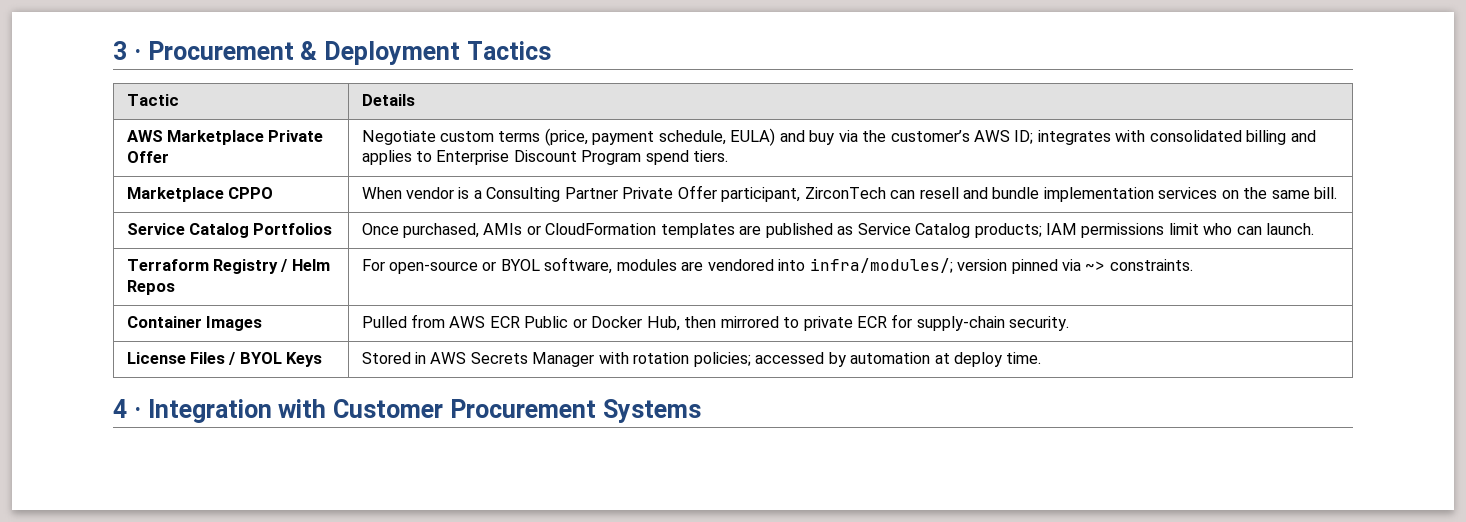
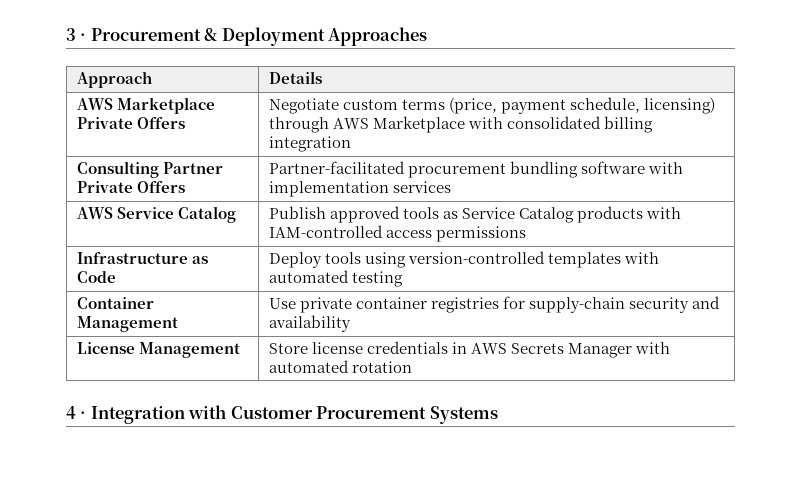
- 3 · Procurement & Deployment Tactics
- Tactic | Details
+ 3 · Procurement & Deployment Approaches
+ Approach | Details
- AWS Marketplace Private Offer | Negotiate custom terms (price, payment schedule, EULA) and buy via the customer’s AWS ID; integrates with consolidated billing and applies to Enterprise Discount Program spend tiers.
- Marketplace CPPO | When vendor is a Consulting Partner Private Offer participant, ZirconTech can resell and bundle implementation services on the same bill.
- Service Catalog Portfolios | Once purchased, AMIs or CloudFormation templates are published as Service Catalog products; IAM permissions limit who can launch.
- Terraform Registry / Helm Repos | For open-source or BYOL software, modules are vendored into infra/modules/; version pinned via ~> constraints.
- Container Images | Pulled from AWS ECR Public or Docker Hub, then mirrored to private ECR for supply-chain security.
- License Files / BYOL Keys | Stored in AWS Secrets Manager with rotation policies; accessed by automation at deploy time.
+ AWS Marketplace Private Offers | Negotiate custom terms (price, payment schedule, licensing) through AWS Marketplace with consolidated billing integration
+ Consulting Partner Private Offers | Partner-facilitated procurement bundling software with implementation services
+ AWS Service Catalog | Publish approved tools as Service Catalog products with IAM-controlled access permissions
+ Infrastructure as Code | Deploy tools using version-controlled templates with automated testing
+ Container Management | Use private container registries for supply-chain security and availability
+ License Management | Store license credentials in AWS Secrets Manager with automated rotation

